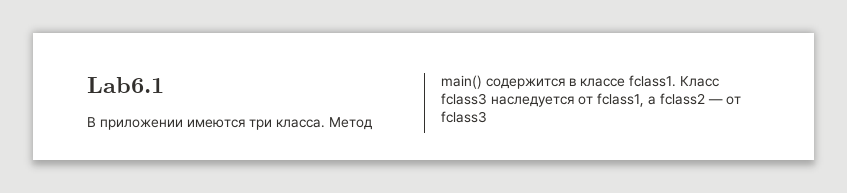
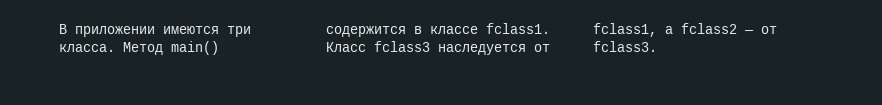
- Lab6.1
- Класс fclass3 наследуется от fclass1, а fclass2 — от fclass3
+ Класс fclass3 наследуется от fclass1, а fclass2 — от fclass3.

